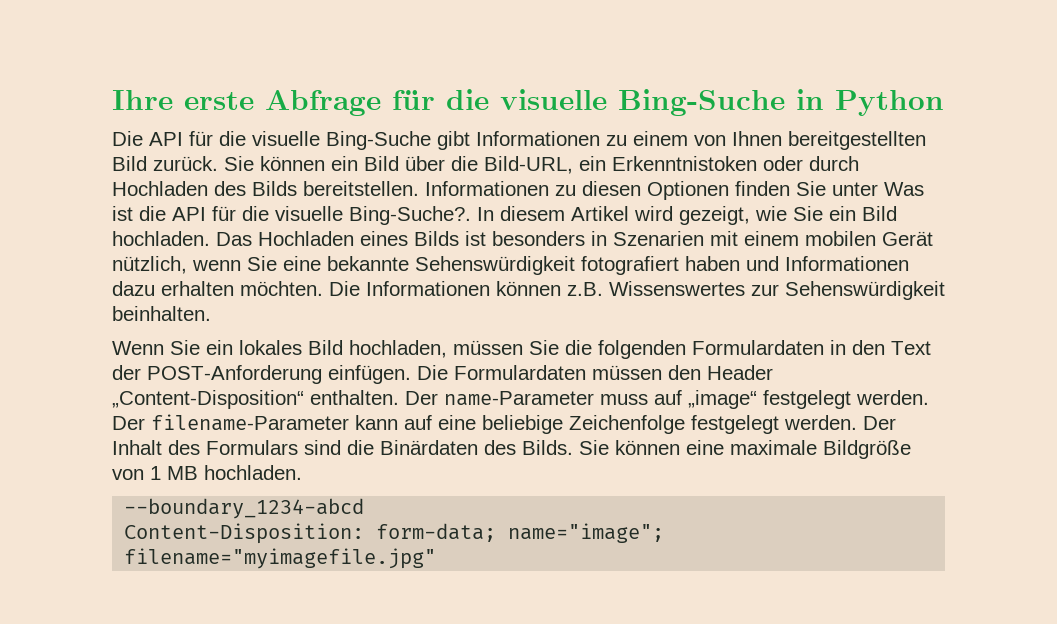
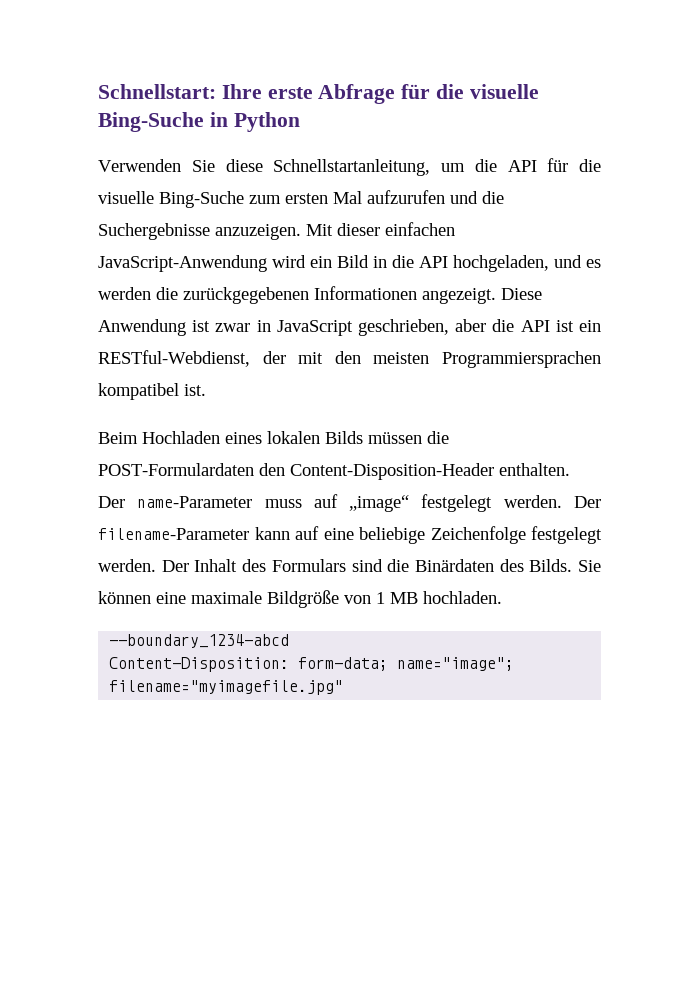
- Ihre erste Abfrage für die visuelle Bing-Suche in Python
+ Schnellstart: Ihre erste Abfrage für die visuelle Bing-Suche in Python
- Die API für die visuelle Bing-Suche gibt Informationen zu einem von Ihnen bereitgestellten Bild zurück. Sie können ein Bild über die Bild-URL, ein Erkenntnistoken oder durch Hochladen des Bilds bereitstellen. Informationen zu diesen Optionen finden Sie unter Was ist die API für die visuelle Bing-Suche?. In diesem Artikel wird gezeigt, wie Sie ein Bild hochladen. Das Hochladen eines Bilds ist besonders in Szenarien mit einem mobilen Gerät nützlich, wenn Sie eine bekannte Sehenswürdigkeit fotografiert haben und Informationen dazu erhalten möchten. Die Informationen können z.B. Wissenswertes zur Sehenswürdigkeit beinhalten.
- Wenn Sie ein lokales Bild hochladen, müssen Sie die folgenden Formulardaten in den Text der POST-Anforderung einfügen. Die Formulardaten müssen den Header „Content-Disposition“ enthalten.
+ Verwenden Sie diese Schnellstartanleitung, um die API für die visuelle Bing-Suche zum ersten Mal aufzurufen und die Suchergebnisse anzuzeigen. Mit dieser einfachen JavaScript-Anwendung wird ein Bild in die API hochgeladen, und es werden die zurückgegebenen Informationen angezeigt. Diese Anwendung ist zwar in JavaScript geschrieben, aber die API ist ein RESTful-Webdienst, der mit den meisten Programmiersprachen kompatibel ist.
+ Beim Hochladen eines lokalen Bilds müssen die POST-Formulardaten den Content-Disposition-Header enthalten.

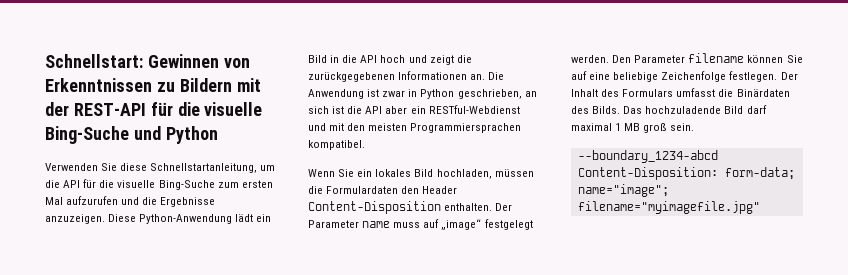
- Schnellstart: Ihre erste Abfrage für die visuelle Bing-Suche in Python
+ Schnellstart: Gewinnen von Erkenntnissen zu Bildern mit der REST-API für die visuelle Bing-Suche und Python
- Verwenden Sie diese Schnellstartanleitung, um die API für die visuelle Bing-Suche zum ersten Mal aufzurufen und die Suchergebnisse anzuzeigen. Mit dieser einfachen JavaScript-Anwendung wird ein Bild in die API hochgeladen, und es werden die zurückgegebenen Informationen angezeigt. Diese Anwendung ist zwar in JavaScript geschrieben, aber die API ist ein RESTful-Webdienst, der mit den meisten Programmiersprachen kompatibel ist.
- Beim Hochladen eines lokalen Bilds müssen die POST-Formulardaten den Content-Disposition-Header enthalten. Der name-Parameter muss auf „image“ festgelegt werden.
+ Verwenden Sie diese Schnellstartanleitung, um die API für die visuelle Bing-Suche zum ersten Mal aufzurufen und die Ergebnisse anzuzeigen. Diese Python-Anwendung lädt ein Bild in die API hoch und zeigt die zurückgegebenen Informationen an. Die Anwendung ist zwar in Python geschrieben, an sich ist die API aber ein RESTful-Webdienst und mit den meisten Programmiersprachen kompatibel.
+ Wenn Sie ein lokales Bild hochladen, müssen die Formulardaten den Header Content-Disposition enthalten. Der Parameter name muss auf „image“ festgelegt werden.
- Der filename-Parameter kann auf eine beliebige Zeichenfolge festgelegt werden.
+ Den Parameter filename können Sie auf eine beliebige Zeichenfolge festlegen.
- Der Inhalt des Formulars sind die Binärdaten des Bilds.
+ Der Inhalt des Formulars umfasst die Binärdaten des Bilds.
- Sie können eine maximale Bildgröße von 1 MB hochladen.
+ Das hochzuladende Bild darf maximal 1 MB groß sein.

